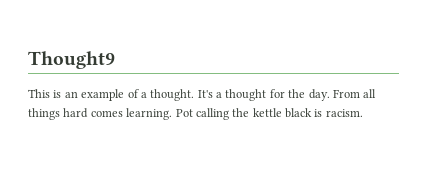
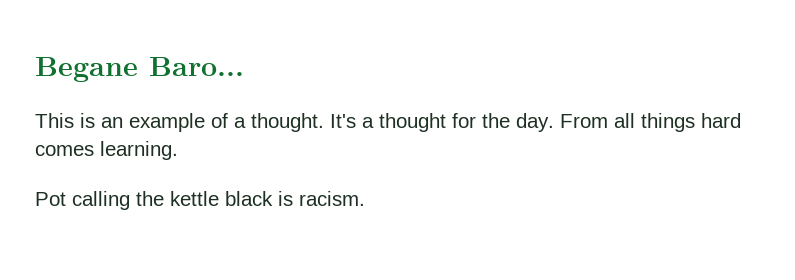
- Thought9
+ Begane Baro...
- From all things hard comes learning. Pot calling the kettle black is racism.
+ From all things hard comes learning.
+ Pot calling the kettle black is racism.

